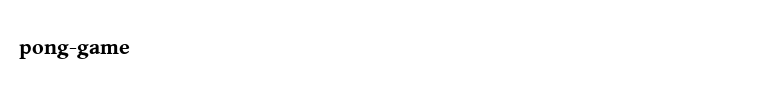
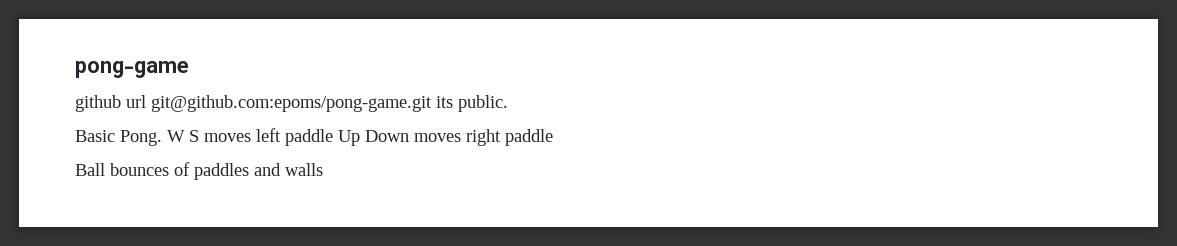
+ github url git@github.com:epoms/pong-game.git its public.
+ Basic Pong. W S moves left paddle Up Down moves right paddle
+ Ball bounces of paddles and walls

